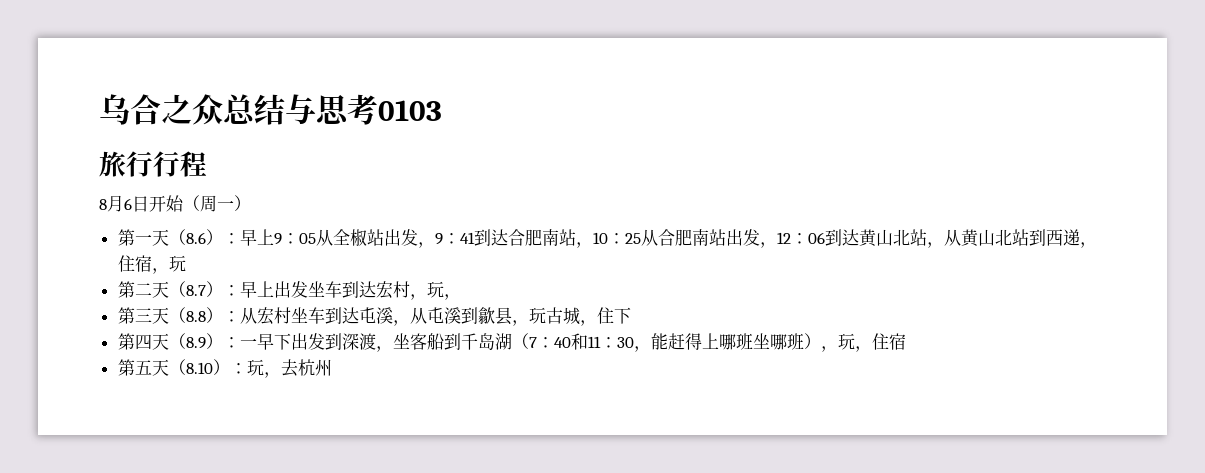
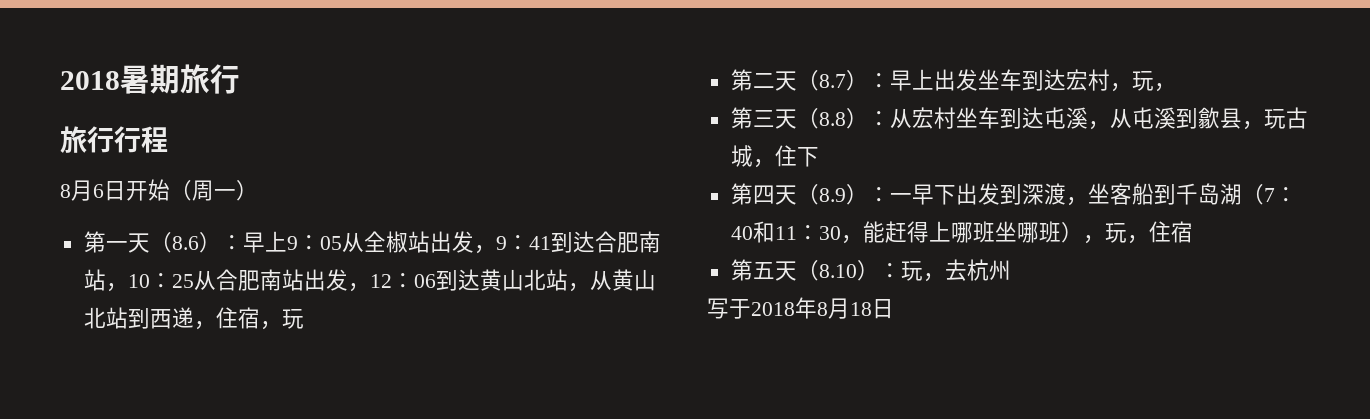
- 乌合之众总结与思考0103
+ 2018暑期旅行
+ 写于2018年8月18日

